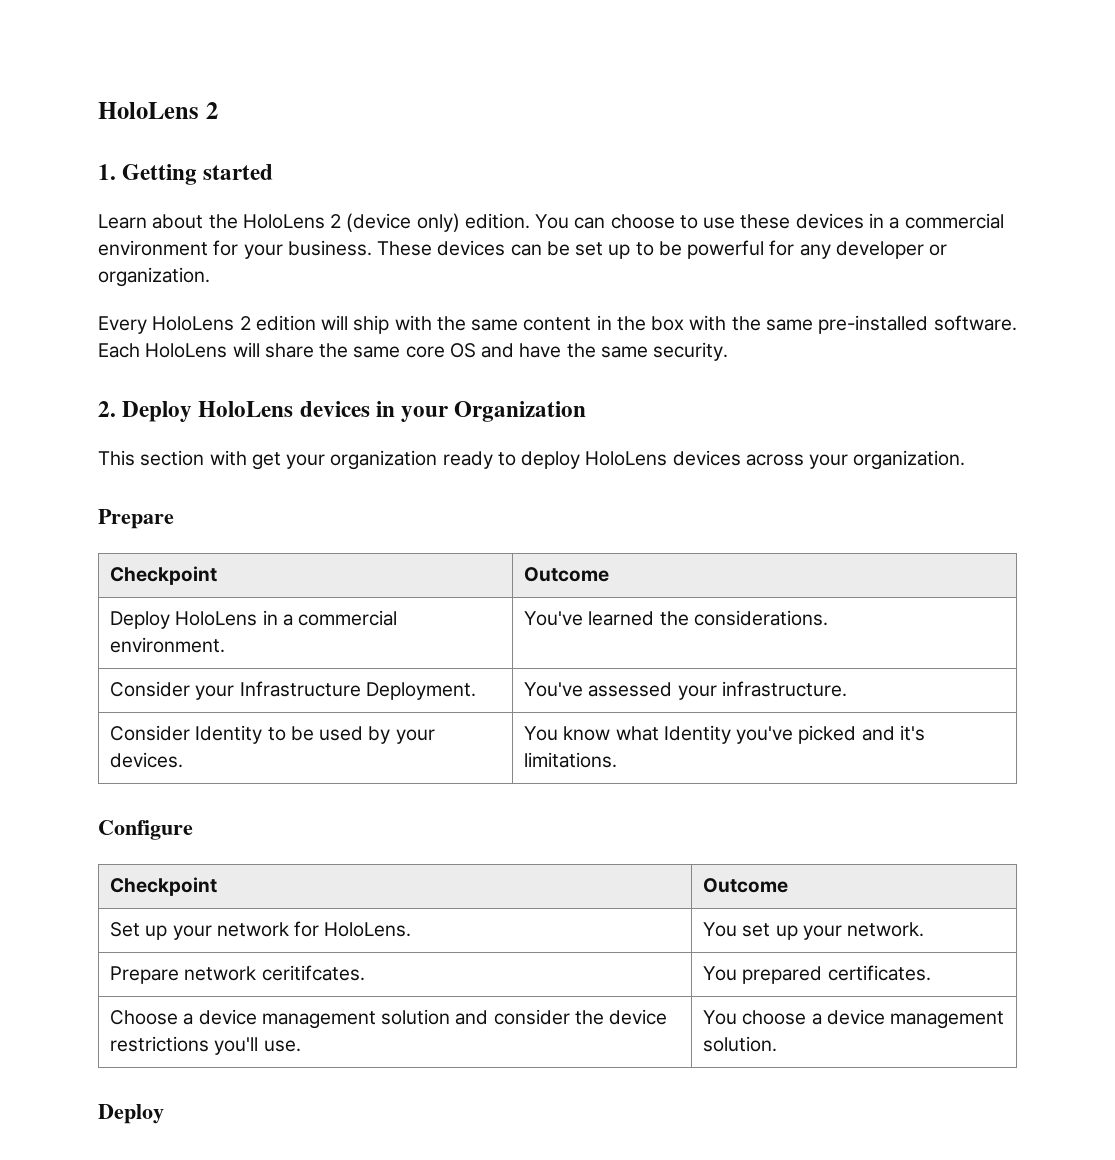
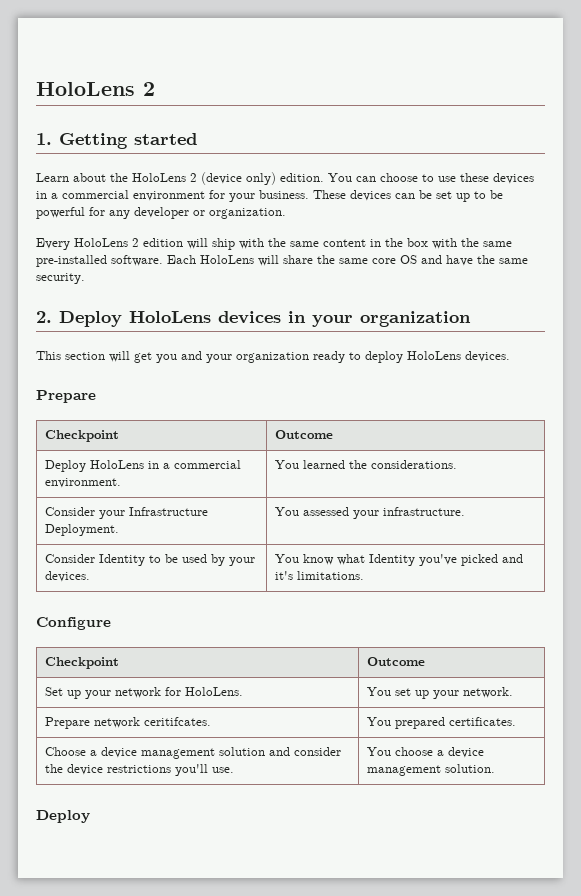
- 2. Deploy HoloLens devices in your Organization
+ 2. Deploy HoloLens devices in your organization
- This section with get your organization ready to deploy HoloLens devices across your organization.
+ This section will get you and your organization ready to deploy HoloLens devices.
- Deploy HoloLens in a commercial environment. | You've learned the considerations.
+ Deploy HoloLens in a commercial environment. | You learned the considerations.
- Consider your Infrastructure Deployment. | You've assessed your infrastructure.
+ Consider your Infrastructure Deployment. | You assessed your infrastructure.

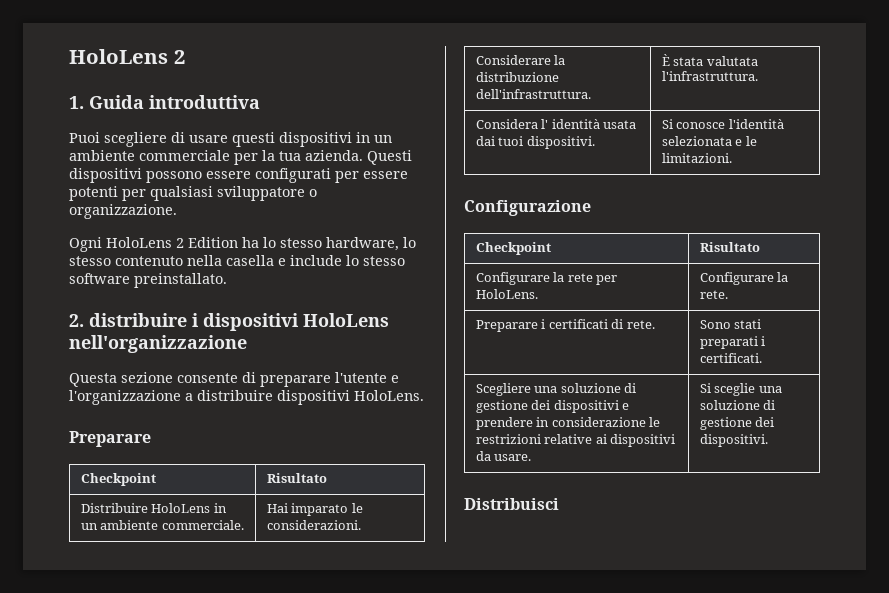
- 1. Getting started
- Learn about the HoloLens 2 (device only) edition. You can choose to use these devices in a commercial environment for your business. These devices can be set up to be powerful for any developer or organization.
- Every HoloLens 2 edition will ship with the same content in the box with the same pre-installed software. Each HoloLens will share the same core OS and have the same security.
- 2. Deploy HoloLens devices in your organization
- This section will get you and your organization ready to deploy HoloLens devices.
- Prepare
- Checkpoint | Outcome
- Deploy HoloLens in a commercial environment. | You learned the considerations.
- Consider your Infrastructure Deployment. | You assessed your infrastructure.
- Consider Identity to be used by your devices. | You know what Identity you've picked and it's limitations.
- Configure
- Checkpoint | Outcome
- Set up your network for HoloLens. | You set up your network.
- Prepare network ceritifcates. | You prepared certificates.
- Choose a device management solution and consider the device restrictions you'll use. | You choose a device management solution.
- Deploy
+ 1. Guida introduttiva
+ Puoi scegliere di usare questi dispositivi in un ambiente commerciale per la tua azienda. Questi dispositivi possono essere configurati per essere potenti per qualsiasi sviluppatore o organizzazione.
+ Ogni HoloLens 2 Edition ha lo stesso hardware, lo stesso contenuto nella casella e include lo stesso software preinstallato.
+ 2. distribuire i dispositivi HoloLens nell'organizzazione
+ Questa sezione consente di preparare l'utente e l'organizzazione a distribuire dispositivi HoloLens.
+ Preparare
+ Checkpoint | Risultato
+ Distribuire HoloLens in un ambiente commerciale. | Hai imparato le considerazioni.
+ Considerare la distribuzione dell'infrastruttura. | È stata valutata l'infrastruttura.
+ Considera l' identità usata dai tuoi dispositivi. | Si conosce l'identità selezionata e le limitazioni.
+ Configurazione
+ Checkpoint | Risultato
+ Configurare la rete per HoloLens. | Configurare la rete.
+ Preparare i certificati di rete. | Sono stati preparati i certificati.
+ Scegliere una soluzione di gestione dei dispositivi e prendere in considerazione le restrizioni relative ai dispositivi da usare. | Si sceglie una soluzione di gestione dei dispositivi.
+ Distribuisci

